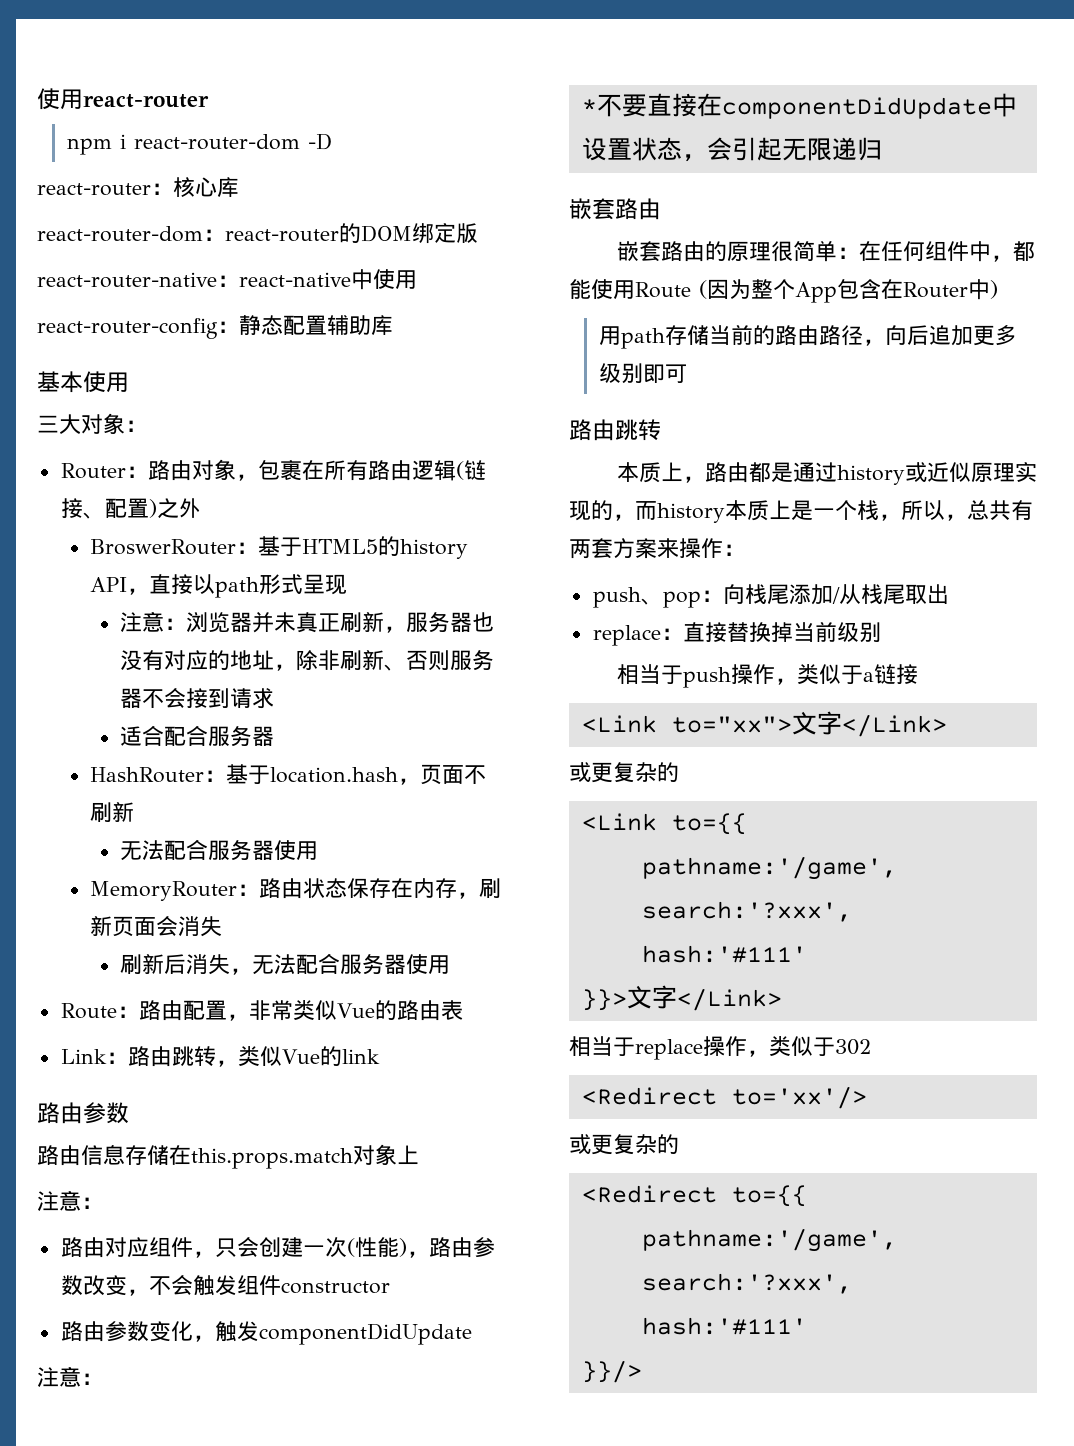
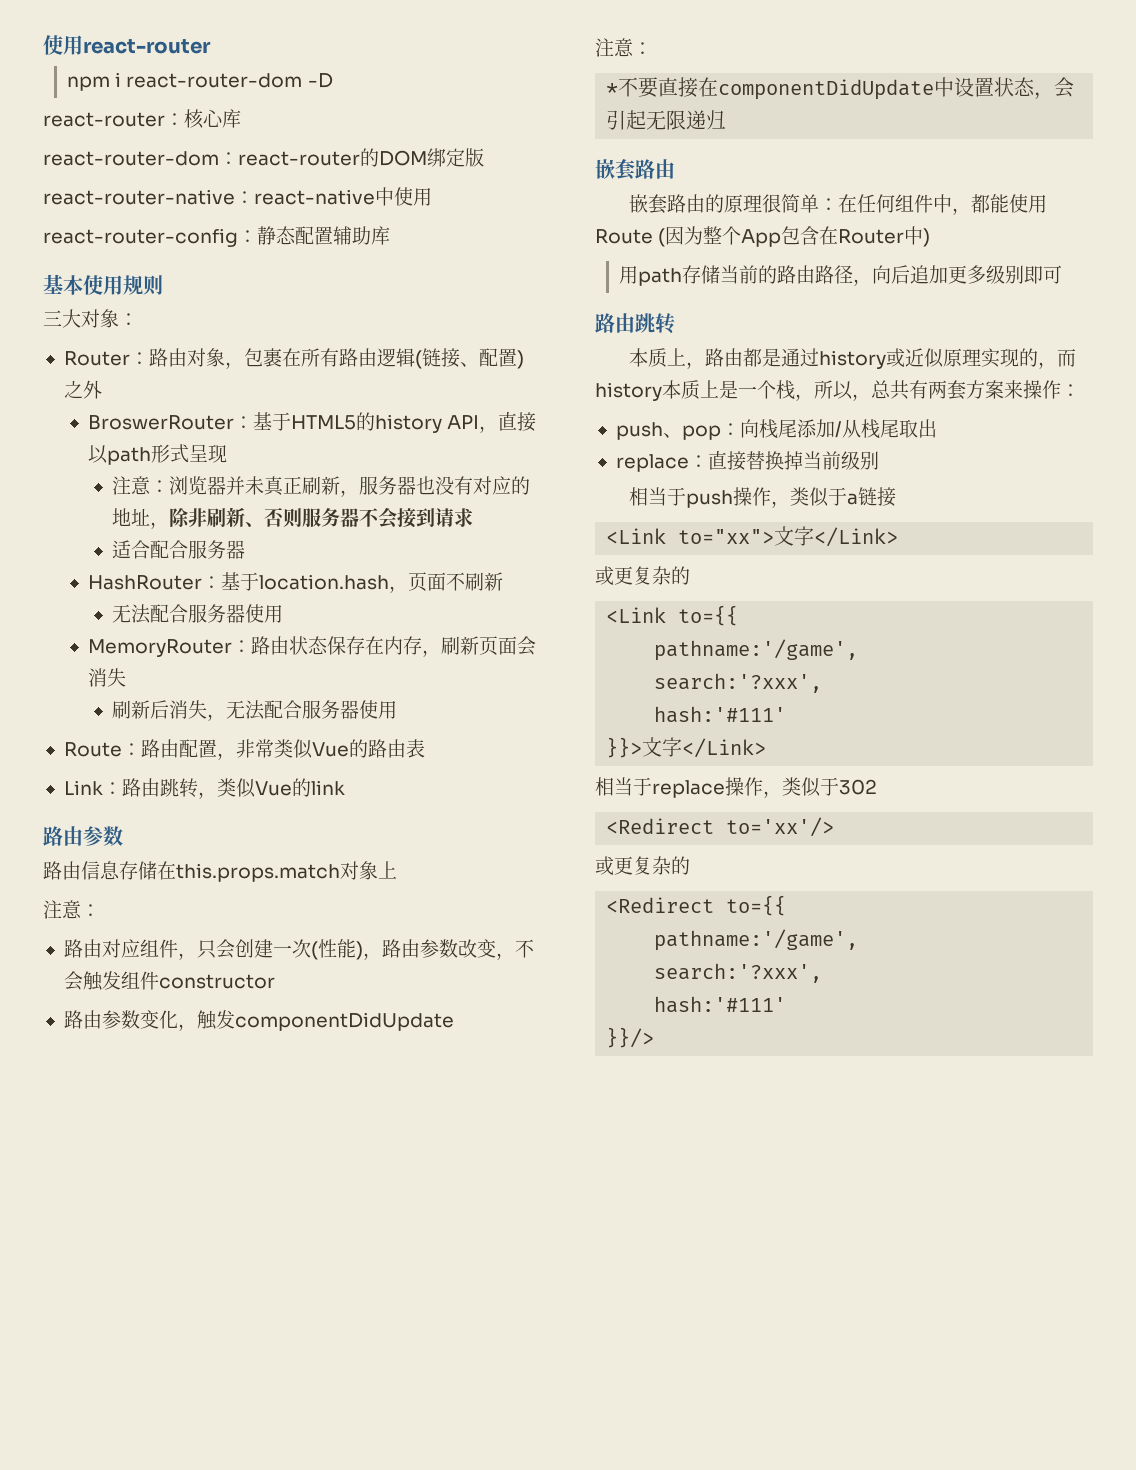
- 基本使用
+ 基本使用规则

